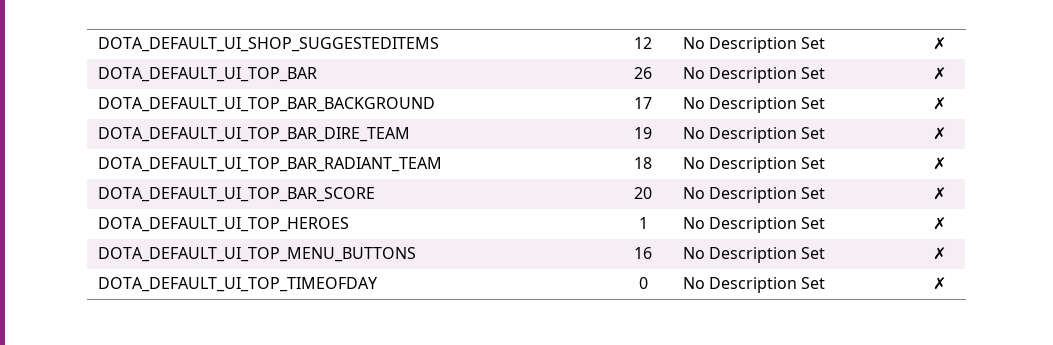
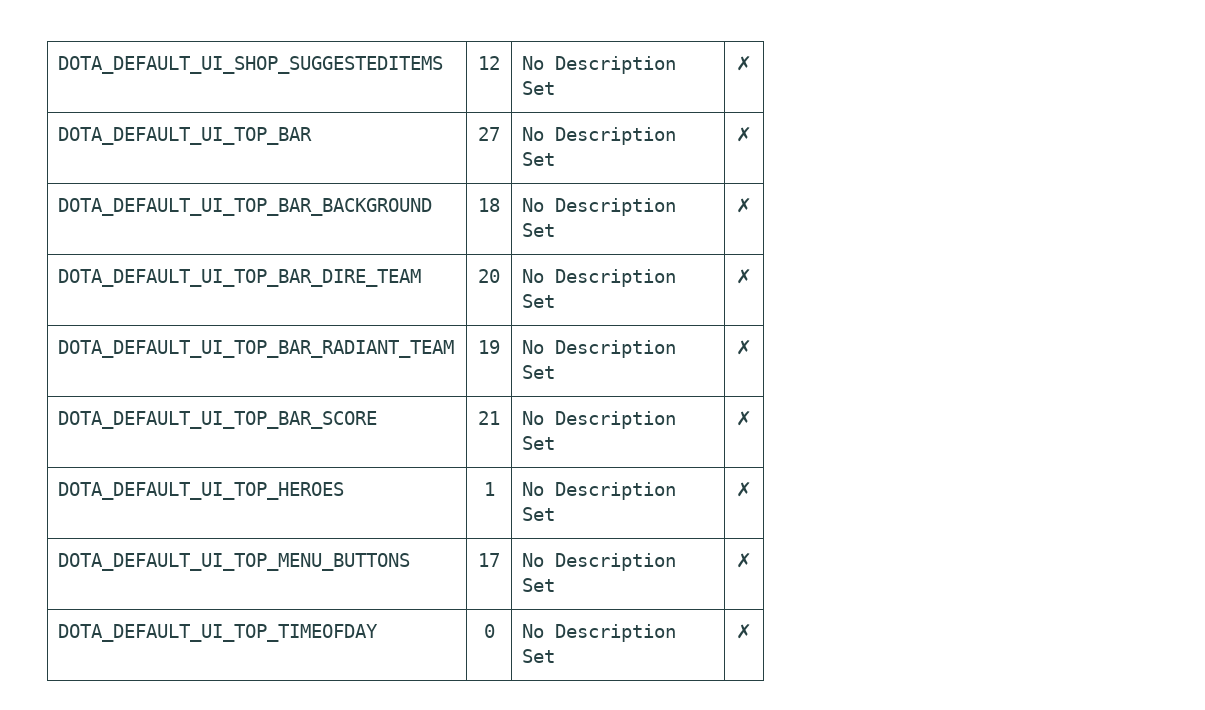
- DOTA_DEFAULT_UI_TOP_BAR | 26 | No Description Set | ✗
+ DOTA_DEFAULT_UI_TOP_BAR | 27 | No Description Set | ✗
- DOTA_DEFAULT_UI_TOP_BAR_BACKGROUND | 17 | No Description Set | ✗
+ DOTA_DEFAULT_UI_TOP_BAR_BACKGROUND | 18 | No Description Set | ✗
- DOTA_DEFAULT_UI_TOP_BAR_DIRE_TEAM | 19 | No Description Set | ✗
+ DOTA_DEFAULT_UI_TOP_BAR_DIRE_TEAM | 20 | No Description Set | ✗
- DOTA_DEFAULT_UI_TOP_BAR_RADIANT_TEAM | 18 | No Description Set | ✗
+ DOTA_DEFAULT_UI_TOP_BAR_RADIANT_TEAM | 19 | No Description Set | ✗
- DOTA_DEFAULT_UI_TOP_BAR_SCORE | 20 | No Description Set | ✗
+ DOTA_DEFAULT_UI_TOP_BAR_SCORE | 21 | No Description Set | ✗
- DOTA_DEFAULT_UI_TOP_MENU_BUTTONS | 16 | No Description Set | ✗
+ DOTA_DEFAULT_UI_TOP_MENU_BUTTONS | 17 | No Description Set | ✗

